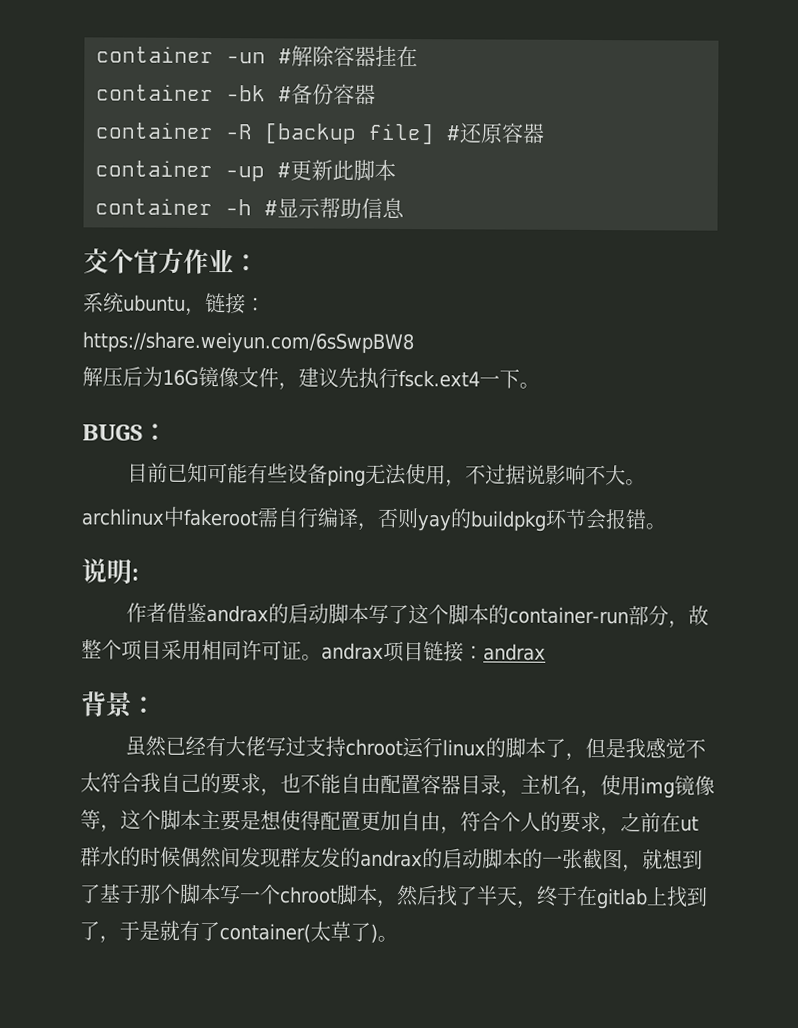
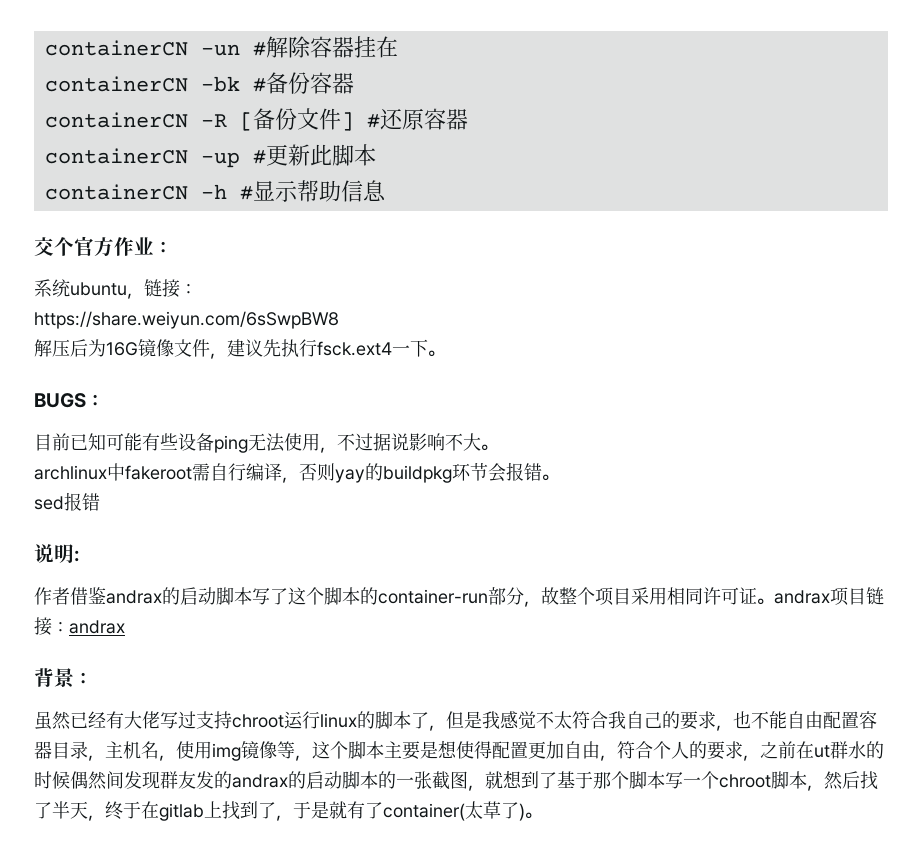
- container -un #解除容器挂在
+ containerCN -un #解除容器挂在
- container -bk #备份容器
+ containerCN -bk #备份容器
- container -R [backup file] #还原容器
+ containerCN -R [备份文件] #还原容器
- container -up #更新此脚本
+ containerCN -up #更新此脚本
- container -h #显示帮助信息
+ containerCN -h #显示帮助信息
+ sed报错

